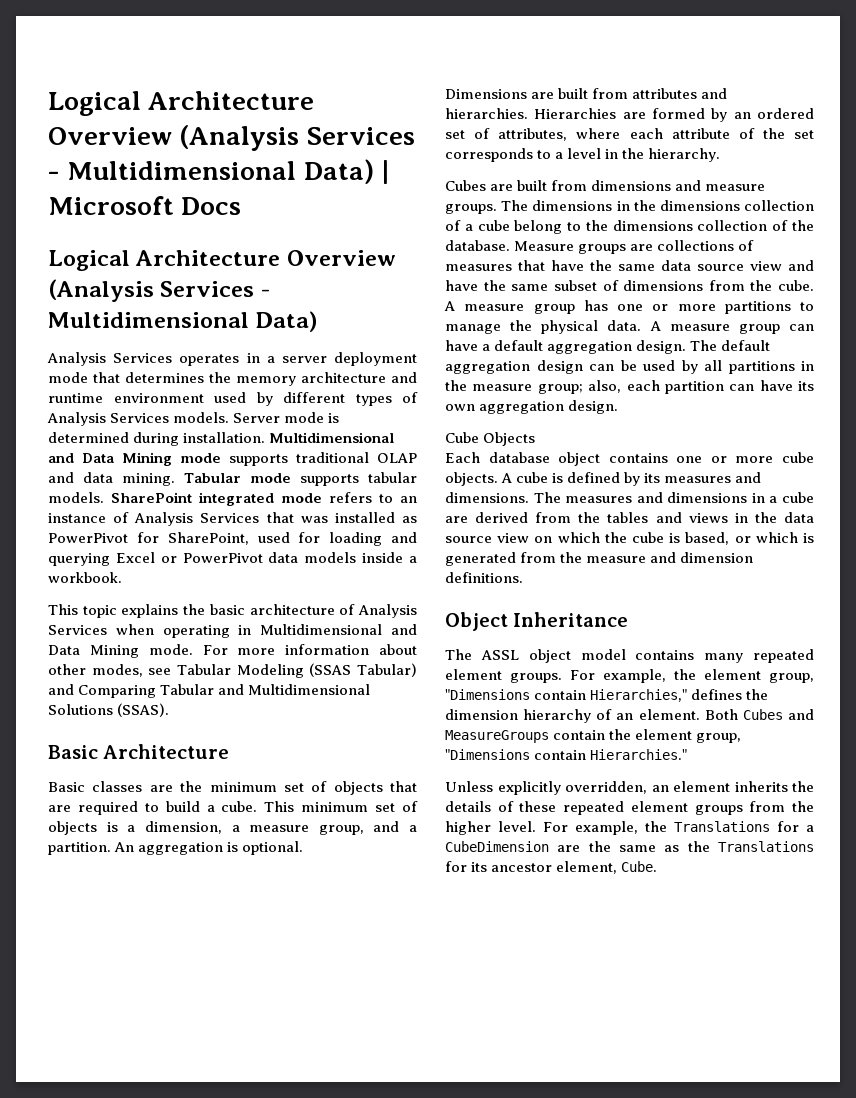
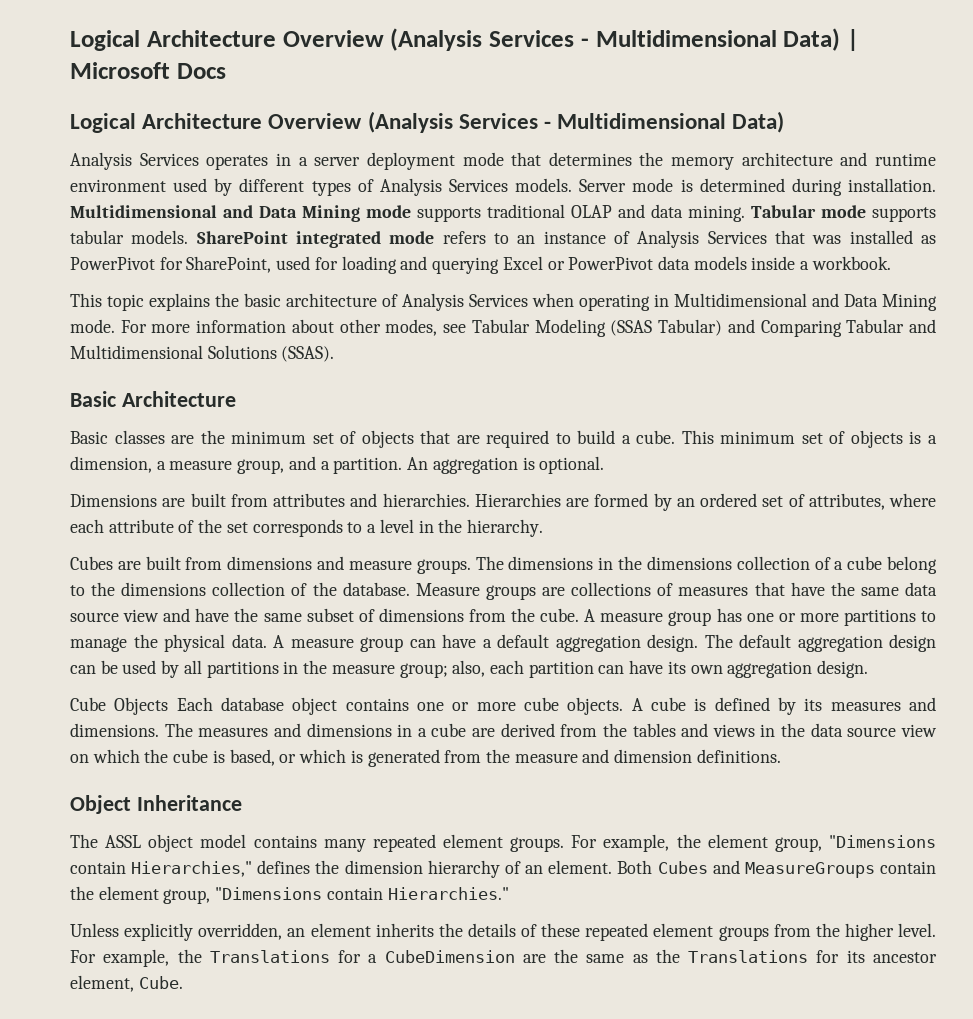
- Cube Objects
- Each database object contains one or more cube objects.
+ Cube Objects Each database object contains one or more cube objects.

